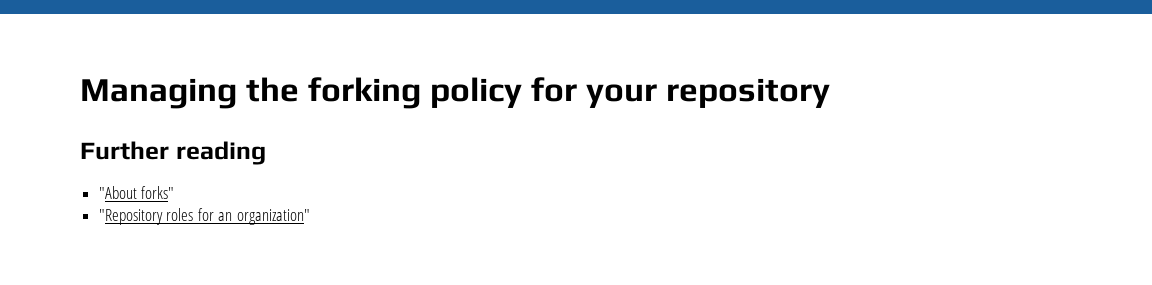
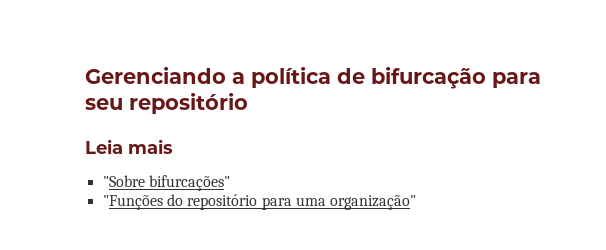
- Managing the forking policy for your repository
- Further reading
- "About forks"
- "Repository roles for an organization"
+ Gerenciando a política de bifurcação para seu repositório
+ Leia mais
+ "Sobre bifurcações"
+ "Funções do repositório para uma organização"

